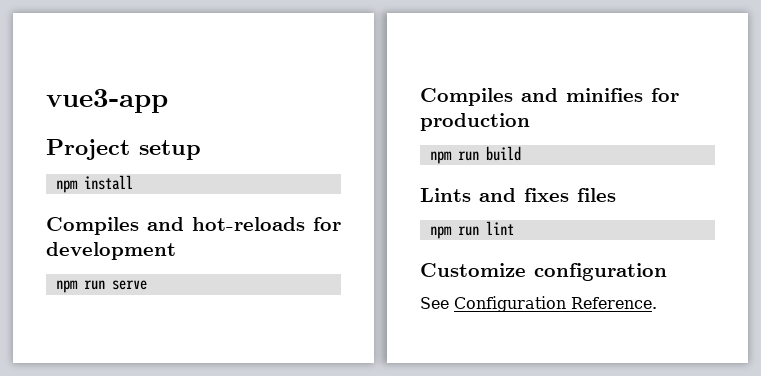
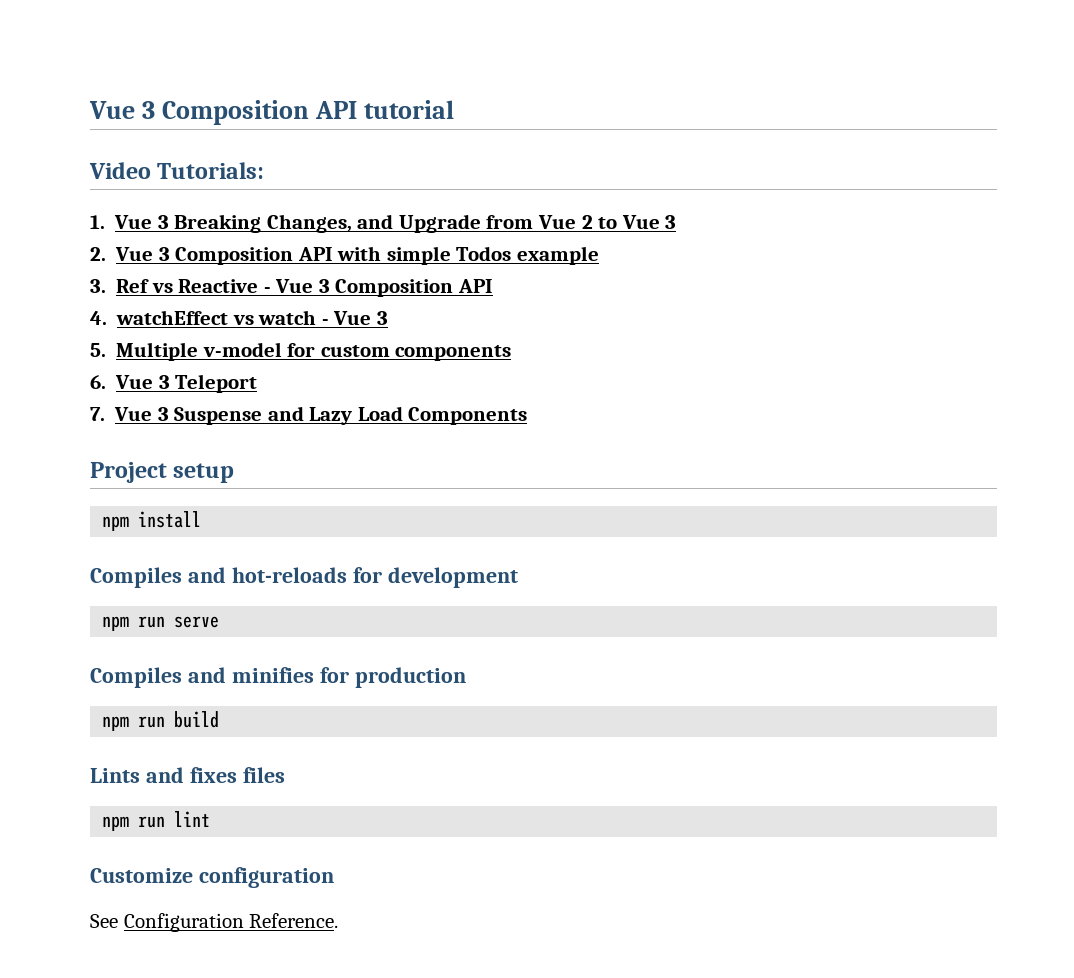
- vue3-app
+ Vue 3 Composition API tutorial
+ Video Tutorials:
+ 1. Vue 3 Breaking Changes, and Upgrade from Vue 2 to Vue 3
+ 2. Vue 3 Composition API with simple Todos example
+ 3. Ref vs Reactive - Vue 3 Composition API
+ 4. watchEffect vs watch - Vue 3
+ 5. Multiple v-model for custom components
+ 6. Vue 3 Teleport
+ 7. Vue 3 Suspense and Lazy Load Components

